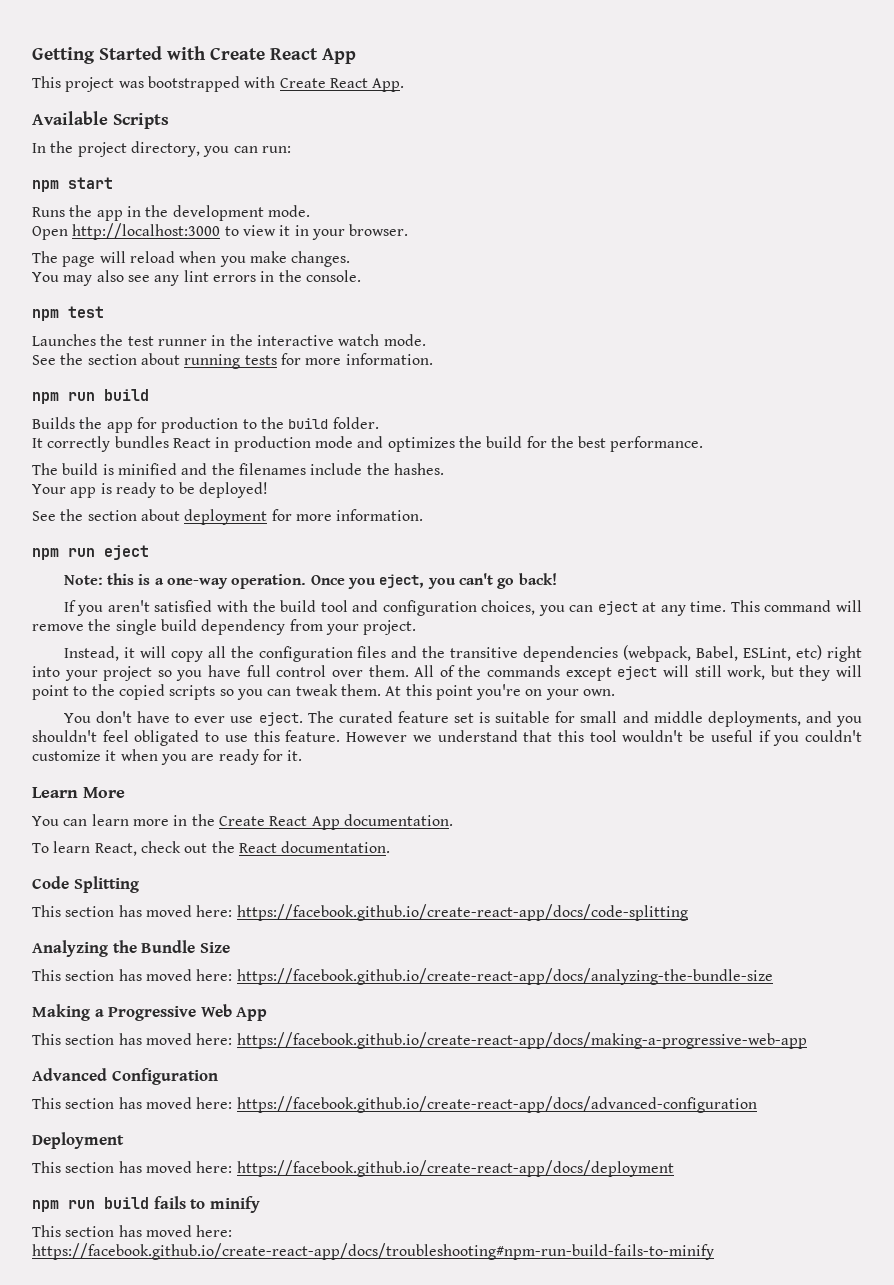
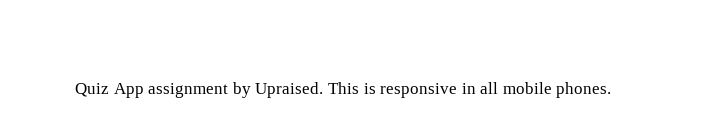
- Getting Started with Create React App
- This project was bootstrapped with Create React App.
- Available Scripts
- In the project directory, you can run:
- npm start
- Runs the app in the development mode.
- Open http://localhost:3000 to view it in your browser.
- The page will reload when you make changes.
- You may also see any lint errors in the console.
- npm test
- Launches the test runner in the interactive watch mode.
- See the section about running tests for more information.
- npm run build
- Builds the app for production to the build folder.
- It correctly bundles React in production mode and optimizes the build for the best performance.
- The build is minified and the filenames include the hashes.
- Your app is ready to be deployed!
- See the section about deployment for more information.
- npm run eject
- Note: this is a one-way operation. Once you eject, you can't go back!
- If you aren't satisfied with the build tool and configuration choices, you can eject at any time. This command will remove the single build dependency from your project.
- Instead, it will copy all the configuration files and the transitive dependencies (webpack, Babel, ESLint, etc) right into your project so you have full control over them. All of the commands except eject will still work, but they will point to the copied scripts so you can tweak them. At this point you're on your own.
- You don't have to ever use eject. The curated feature set is suitable for small and middle deployments, and you shouldn't feel obligated to use this feature. However we understand that this tool wouldn't be useful if you couldn't customize it when you are ready for it.
- Learn More
- You can learn more in the Create React App documentation.
- To learn React, check out the React documentation.
- Code Splitting
- This section has moved here: https://facebook.github.io/create-react-app/docs/code-splitting
- Analyzing the Bundle Size
- This section has moved here: https://facebook.github.io/create-react-app/docs/analyzing-the-bundle-size
- Making a Progressive Web App
- This section has moved here: https://facebook.github.io/create-react-app/docs/making-a-progressive-web-app
- Advanced Configuration
- This section has moved here: https://facebook.github.io/create-react-app/docs/advanced-configuration
- Deployment
- This section has moved here: https://facebook.github.io/create-react-app/docs/deployment
- npm run build fails to minify
- This section has moved here: https://facebook.github.io/create-react-app/docs/troubleshooting#npm-run-build-fails-to-minify
+ Quiz App assignment by Upraised. This is responsive in all mobile phones.

